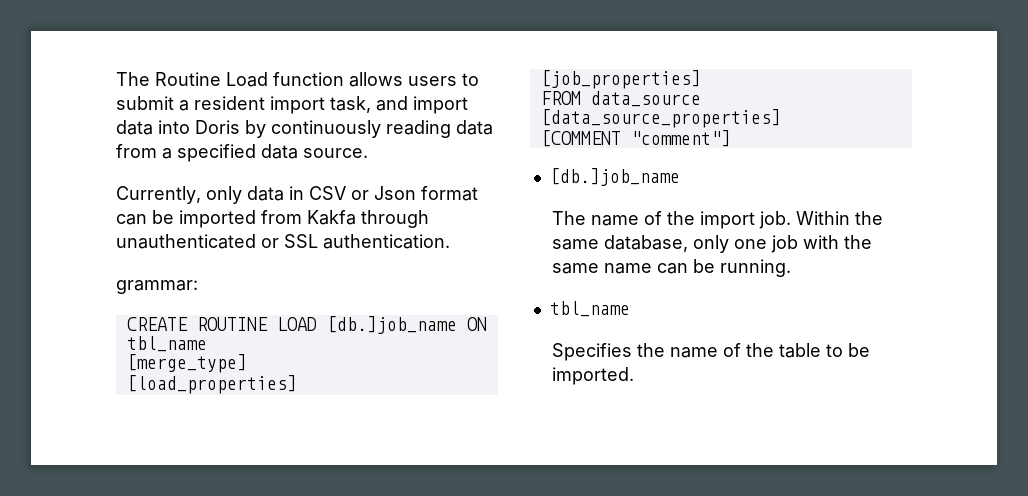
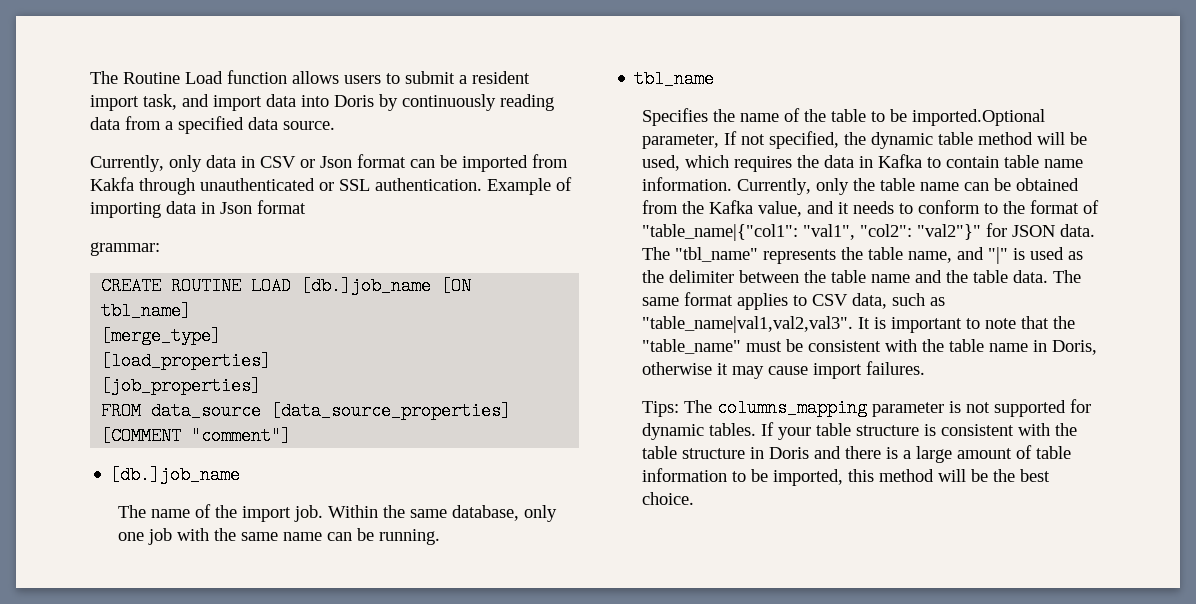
+ Example of importing data in Json format
- CREATE ROUTINE LOAD [db.]job_name ON tbl_name
+ CREATE ROUTINE LOAD [db.]job_name [ON tbl_name]
- Specifies the name of the table to be imported.
+ Specifies the name of the table to be imported.Optional parameter, If not specified, the dynamic table method will be used, which requires the data in Kafka to contain table name information. Currently, only the table name can be obtained from the Kafka value, and it needs to conform to the format of "table_name|{"col1": "val1", "col2": "val2"}" for JSON data. The "tbl_name" represents the table name, and "|" is used as the delimiter between the table name and the table data. The same format applies to CSV data, such as "table_name|val1,val2,val3". It is important to note that the "table_name" must be consistent with the table name in Doris, otherwise it may cause import failures.
+ Tips: The columns_mapping parameter is not supported for dynamic tables. If your table structure is consistent with the table structure in Doris and there is a large amount of table information to be imported, this method will be the best choice.

